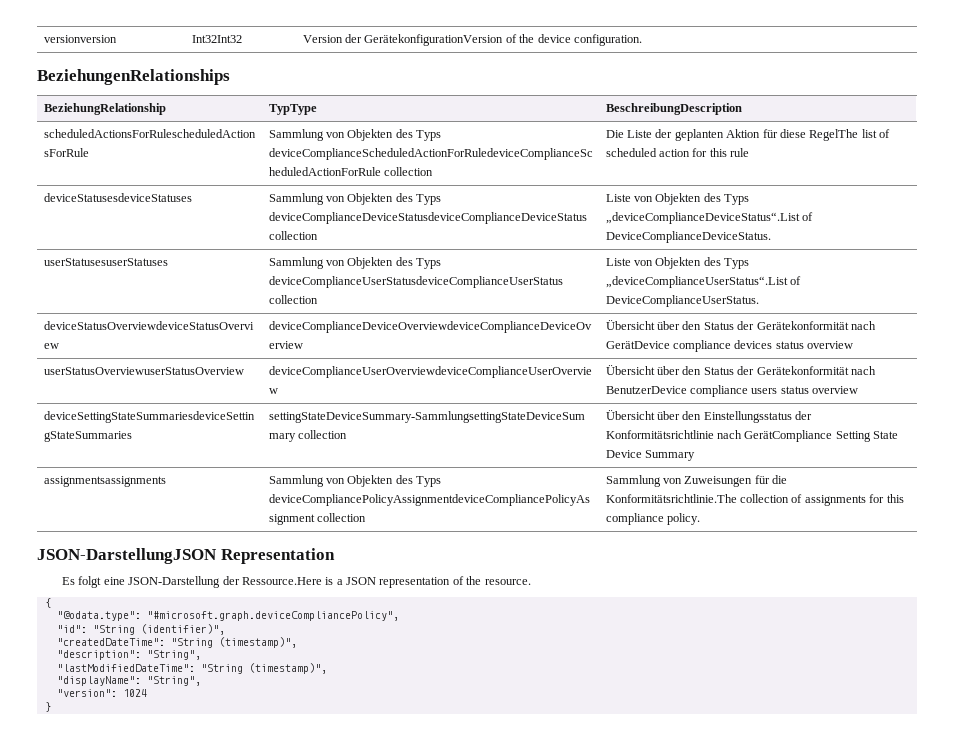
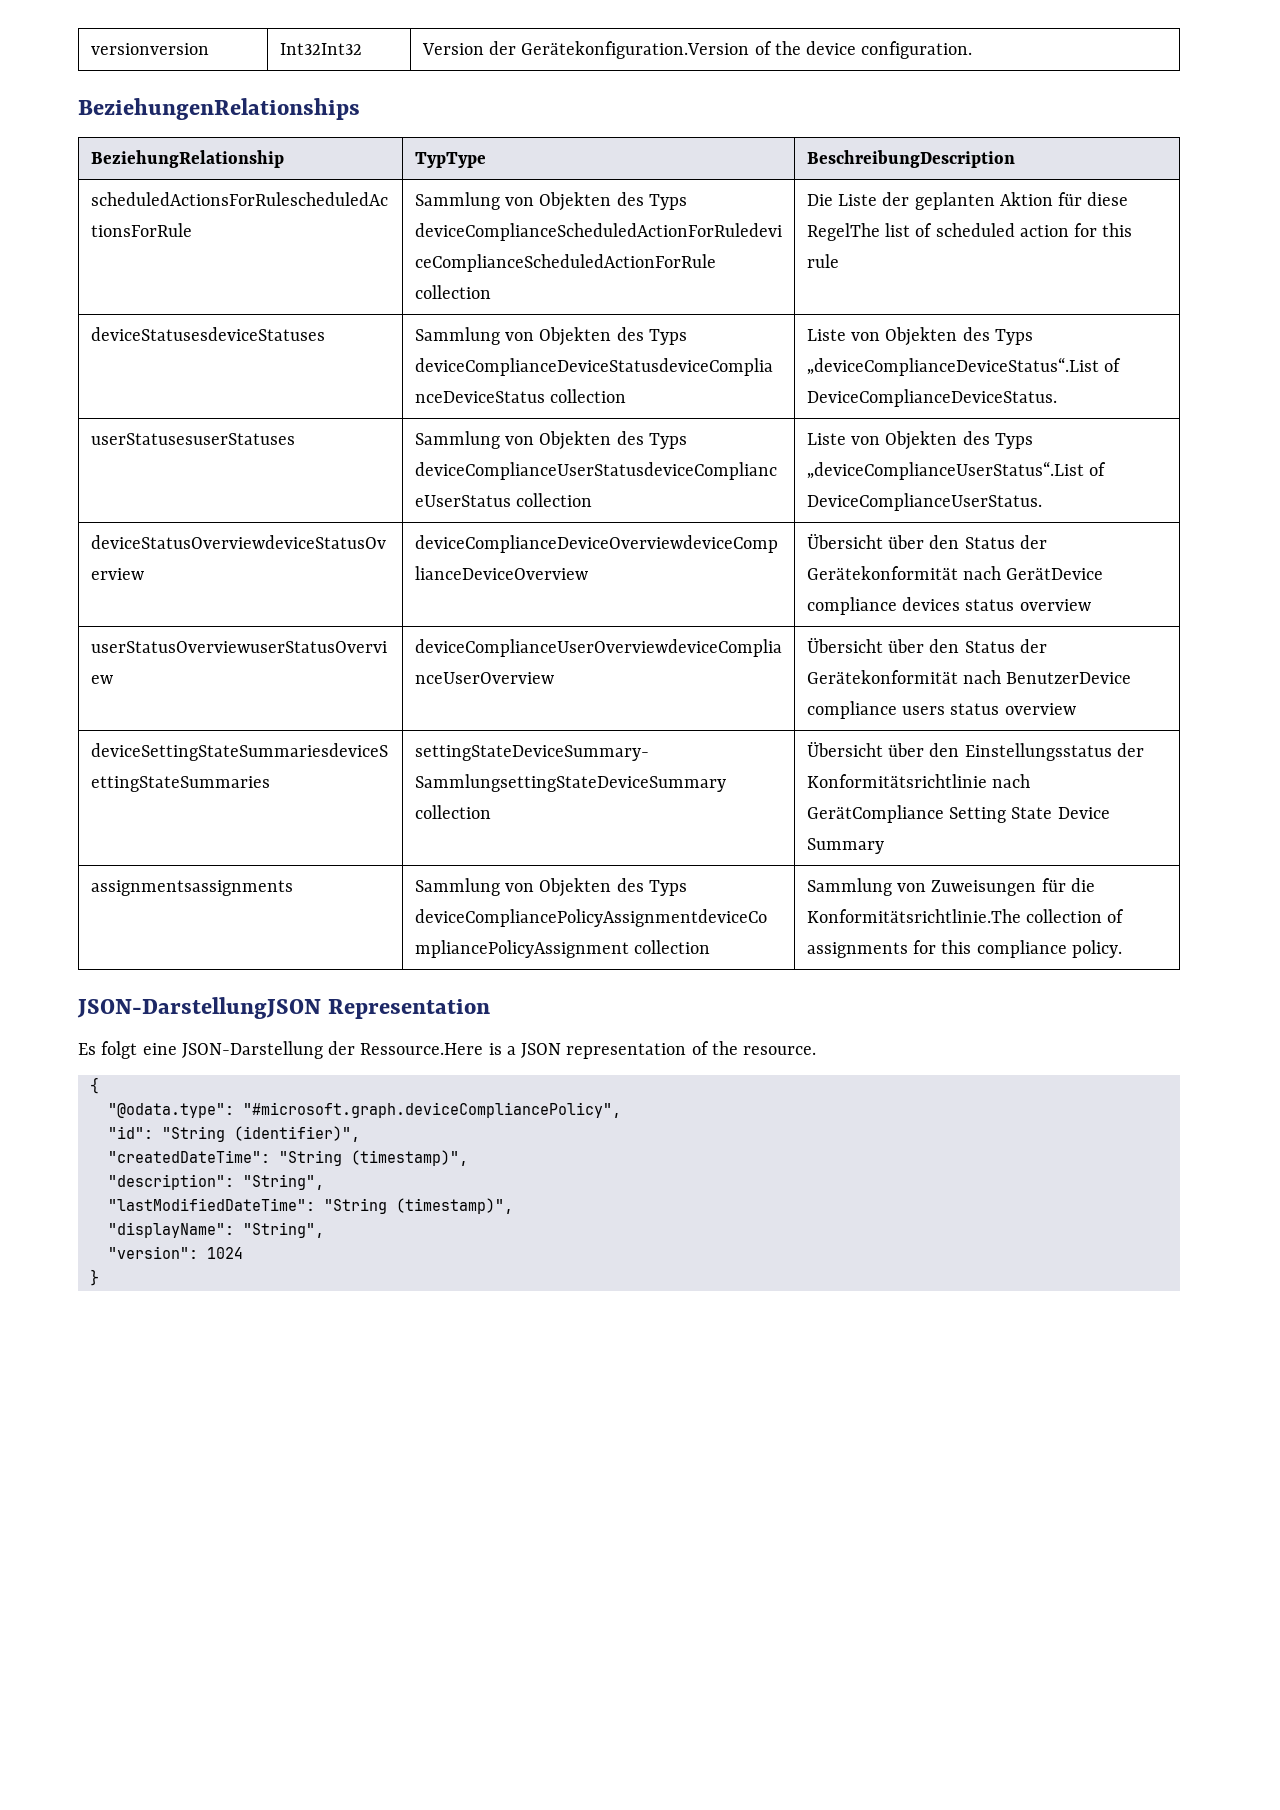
- versionversion | Int32Int32 | Version der GerätekonfigurationVersion of the device configuration.
+ versionversion | Int32Int32 | Version der Gerätekonfiguration.Version of the device configuration.

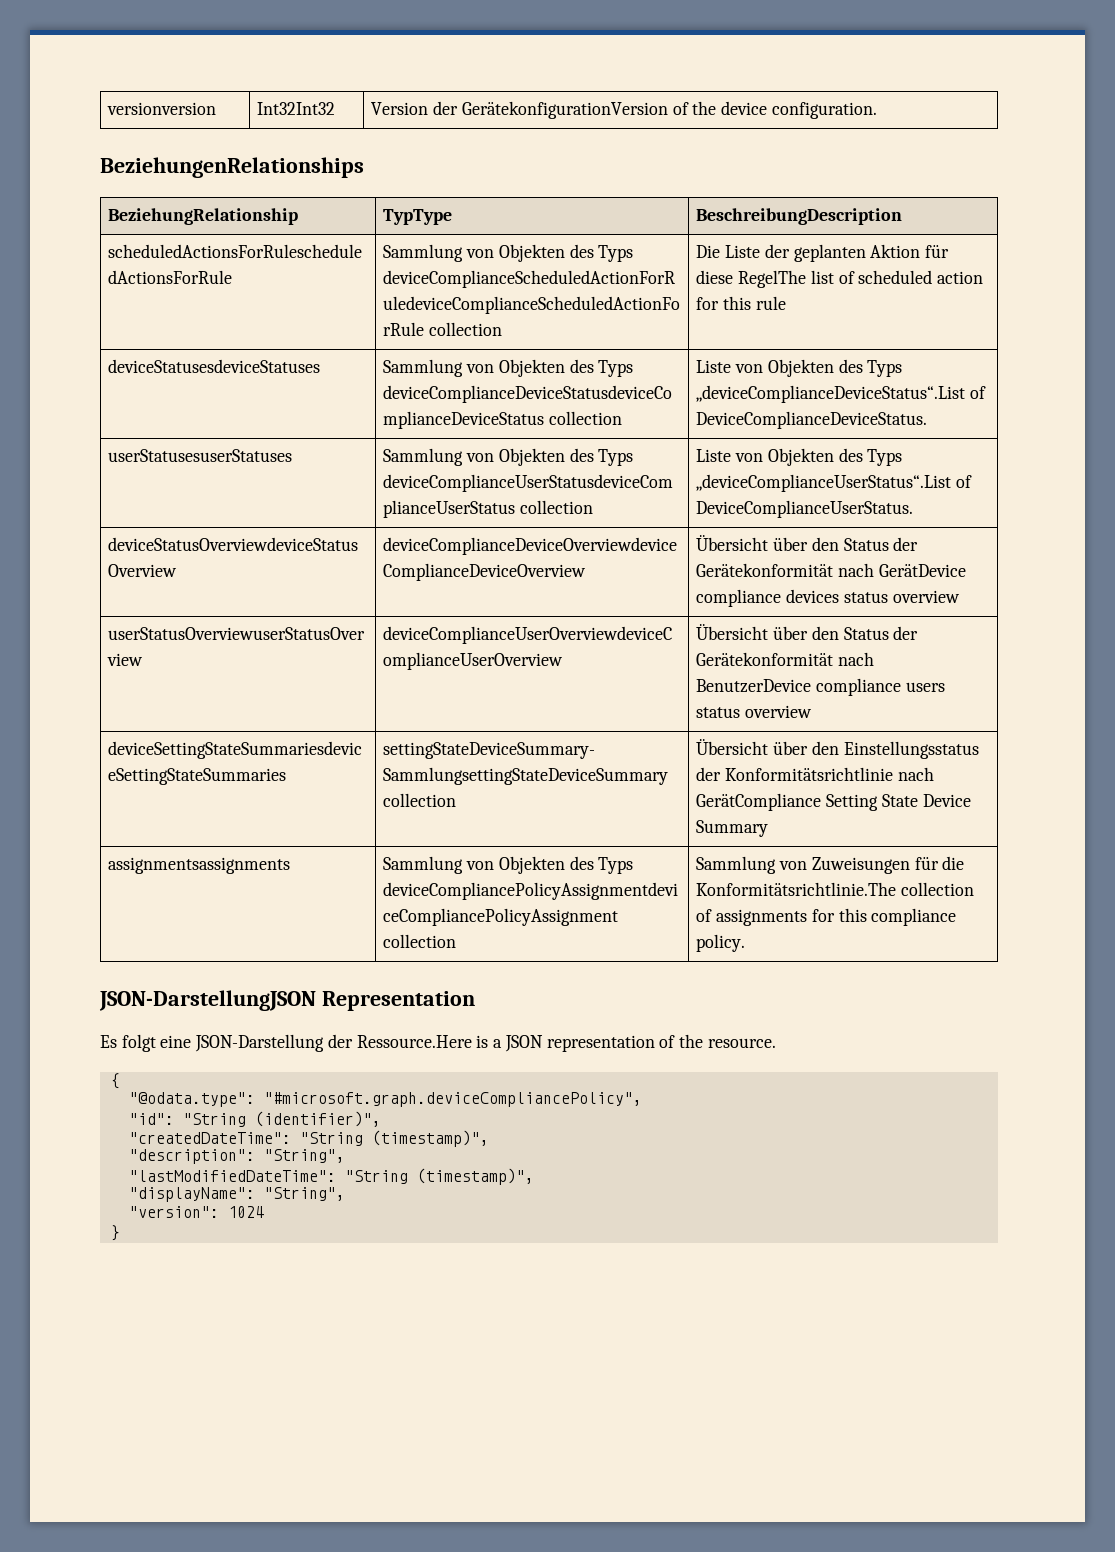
- versionversion | Int32Int32 | Version der Gerätekonfiguration.Version of the device configuration.
+ versionversion | Int32Int32 | Version der GerätekonfigurationVersion of the device configuration.

